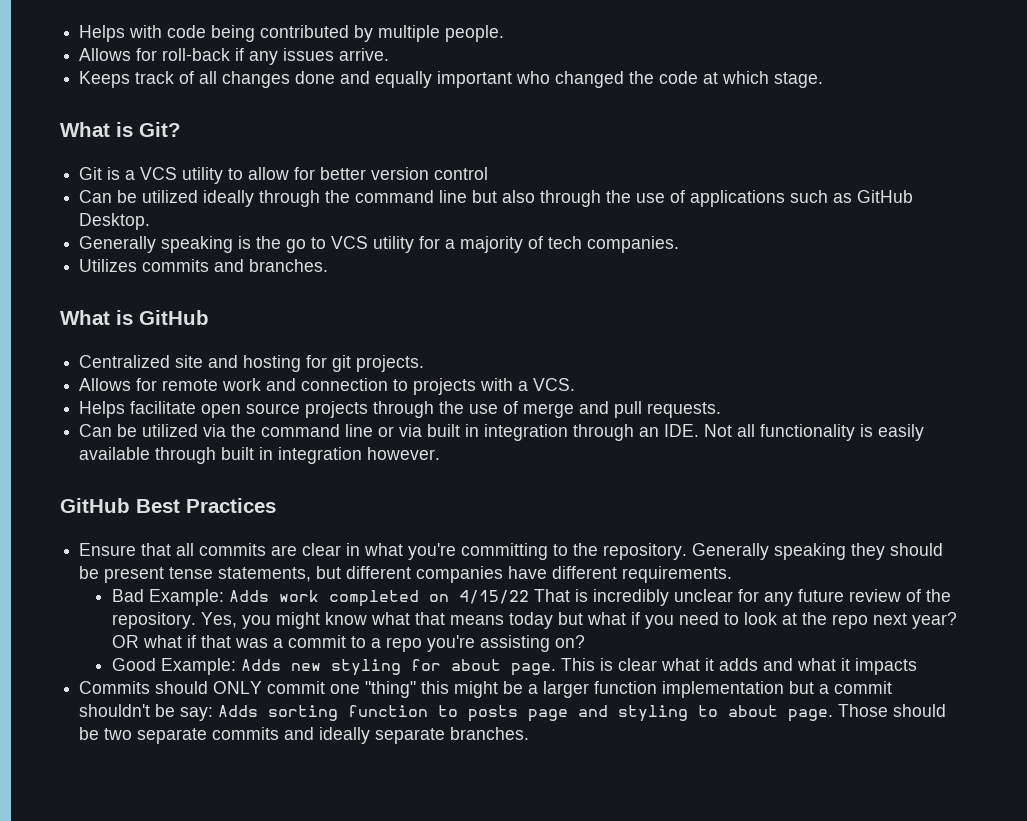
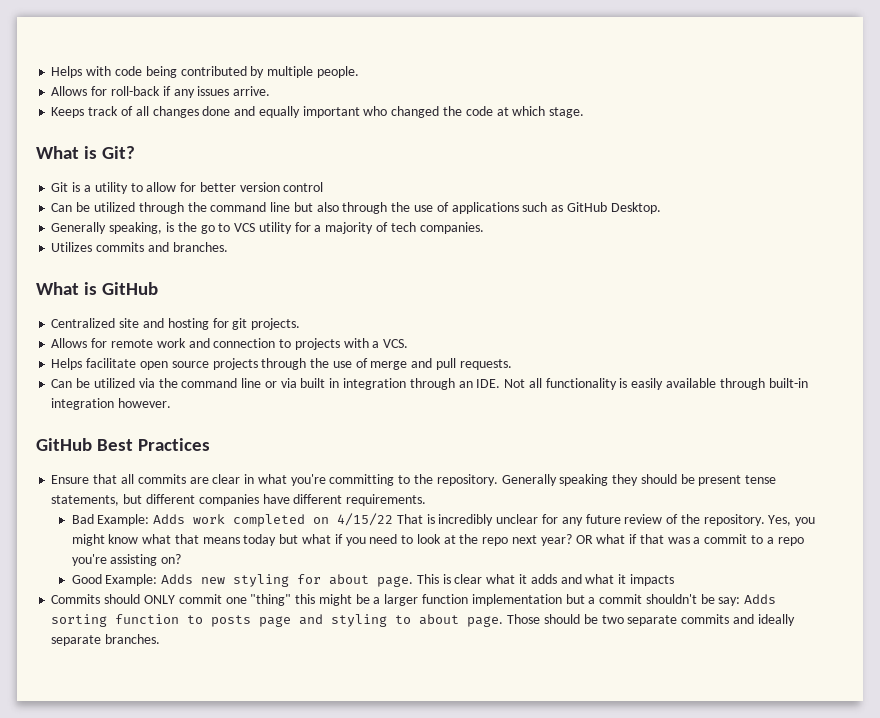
- Git is a VCS utility to allow for better version control
+ Git is a utility to allow for better version control
- Can be utilized ideally through the command line but also through the use of applications such as GitHub Desktop.
+ Can be utilized through the command line but also through the use of applications such as GitHub Desktop.
- Generally speaking is the go to VCS utility for a majority of tech companies.
+ Generally speaking, is the go to VCS utility for a majority of tech companies.
- Can be utilized via the command line or via built in integration through an IDE. Not all functionality is easily available through built in integration however.
+ Can be utilized via the command line or via built in integration through an IDE. Not all functionality is easily available through built-in integration however.

